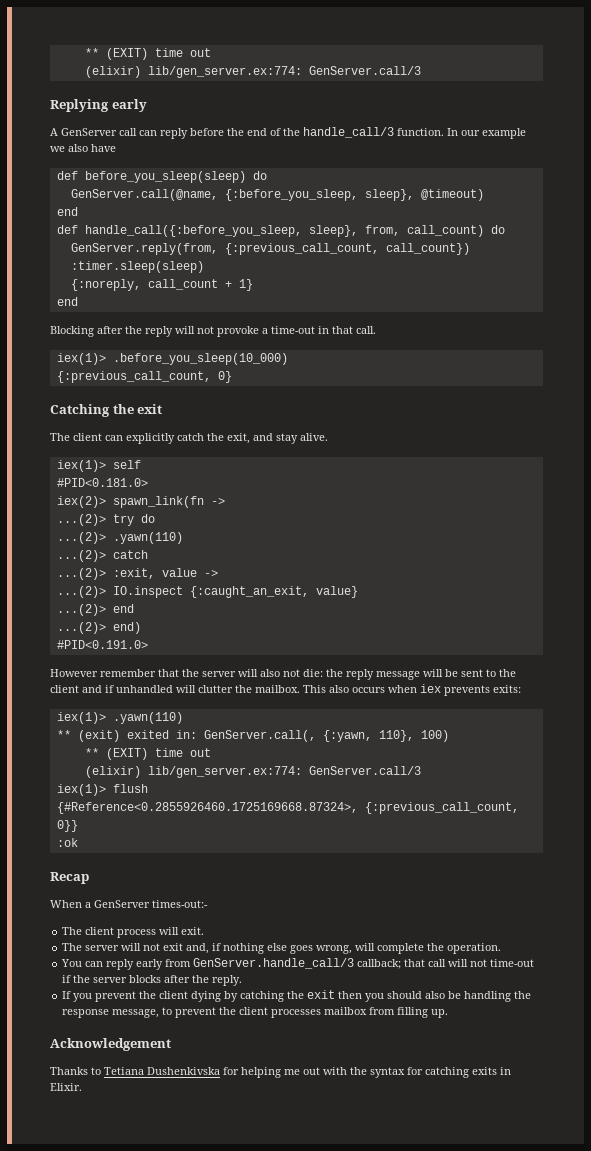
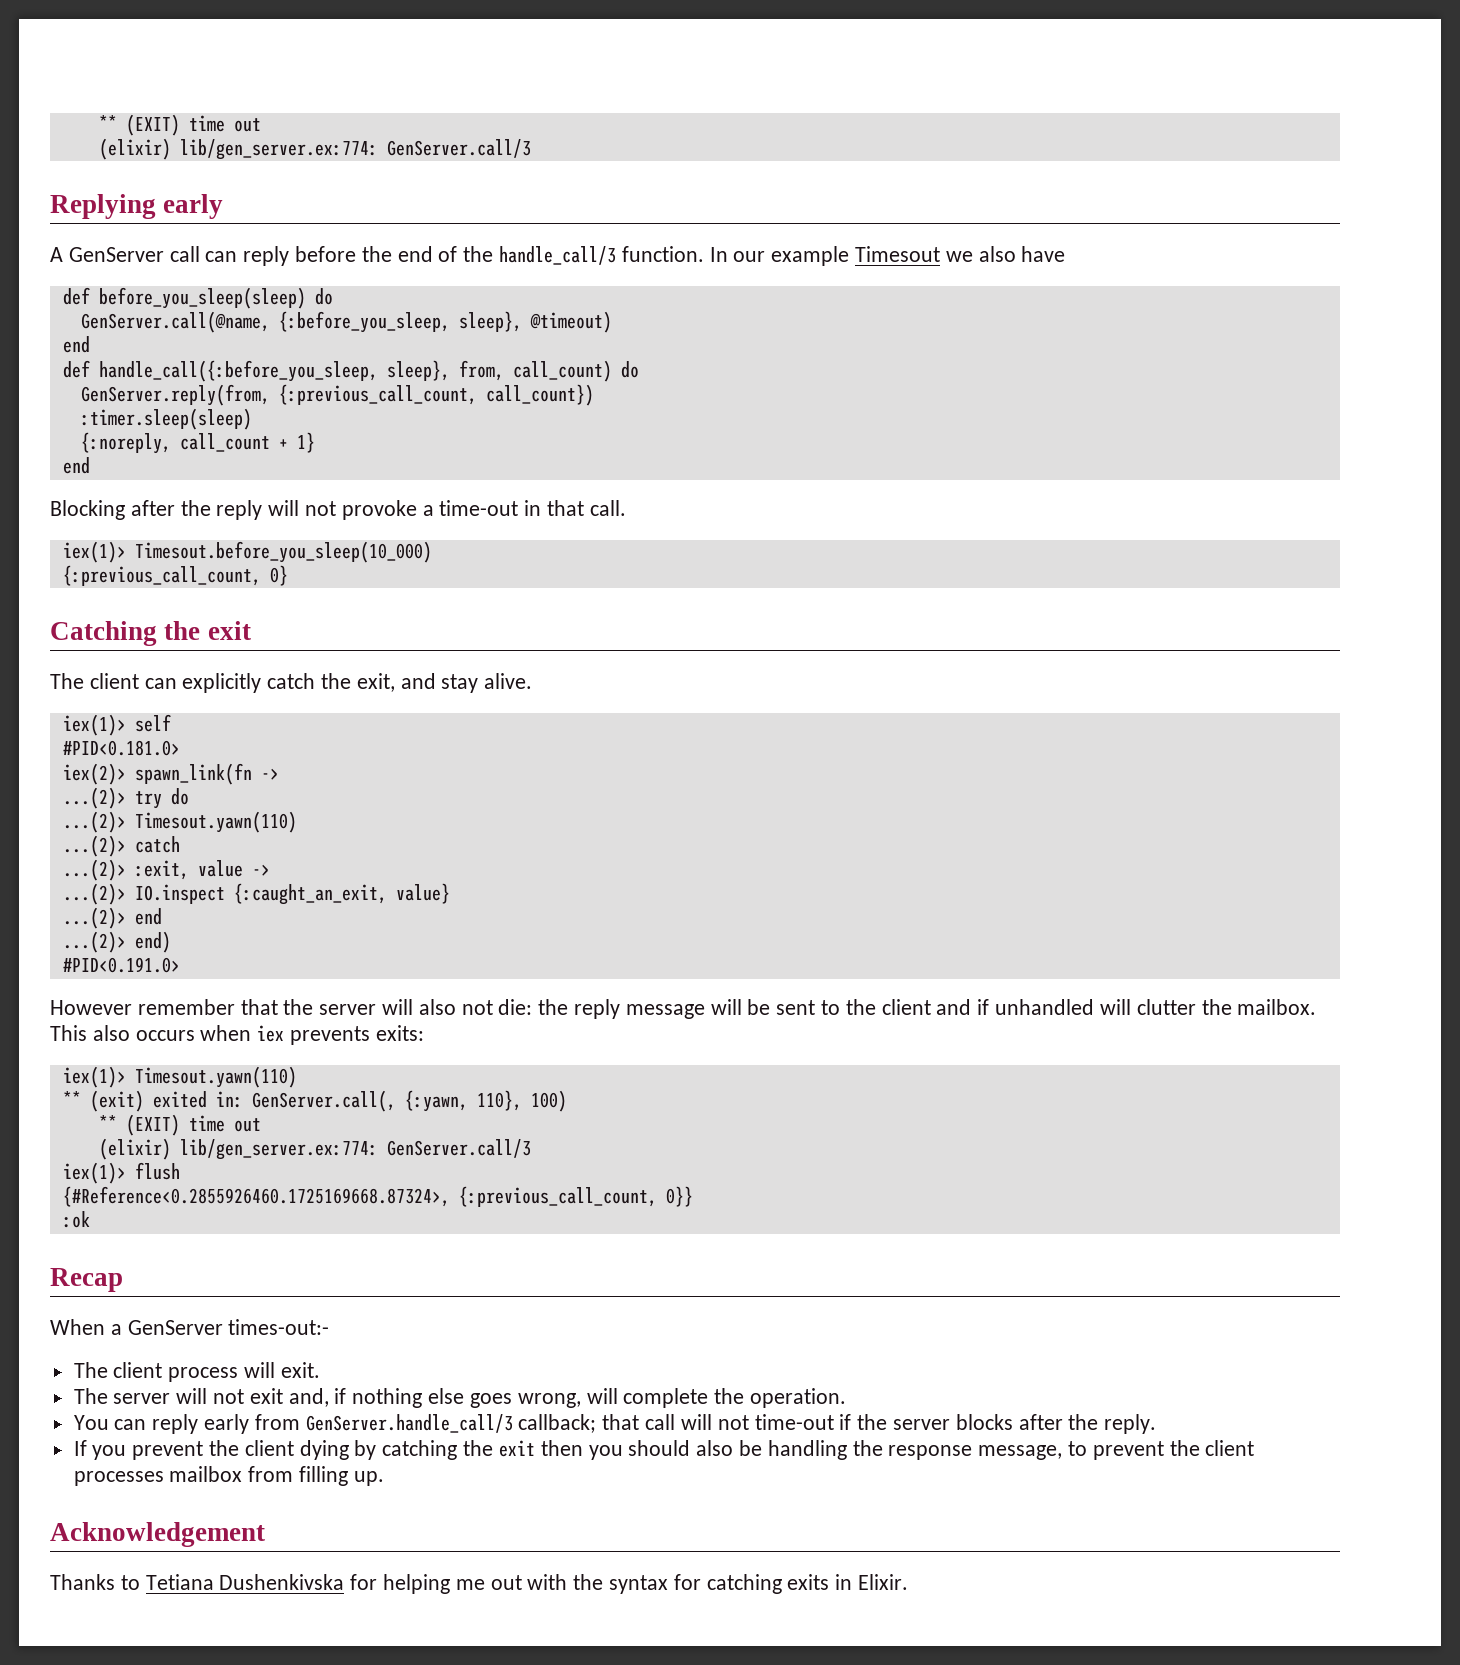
- In our example we also have
+ In our example Timesout we also have
- iex(1)> .before_you_sleep(10_000)
+ iex(1)> Timesout.before_you_sleep(10_000)
- ...(2)> .yawn(110)
+ ...(2)> Timesout.yawn(110)
- iex(1)> .yawn(110)
+ iex(1)> Timesout.yawn(110)

